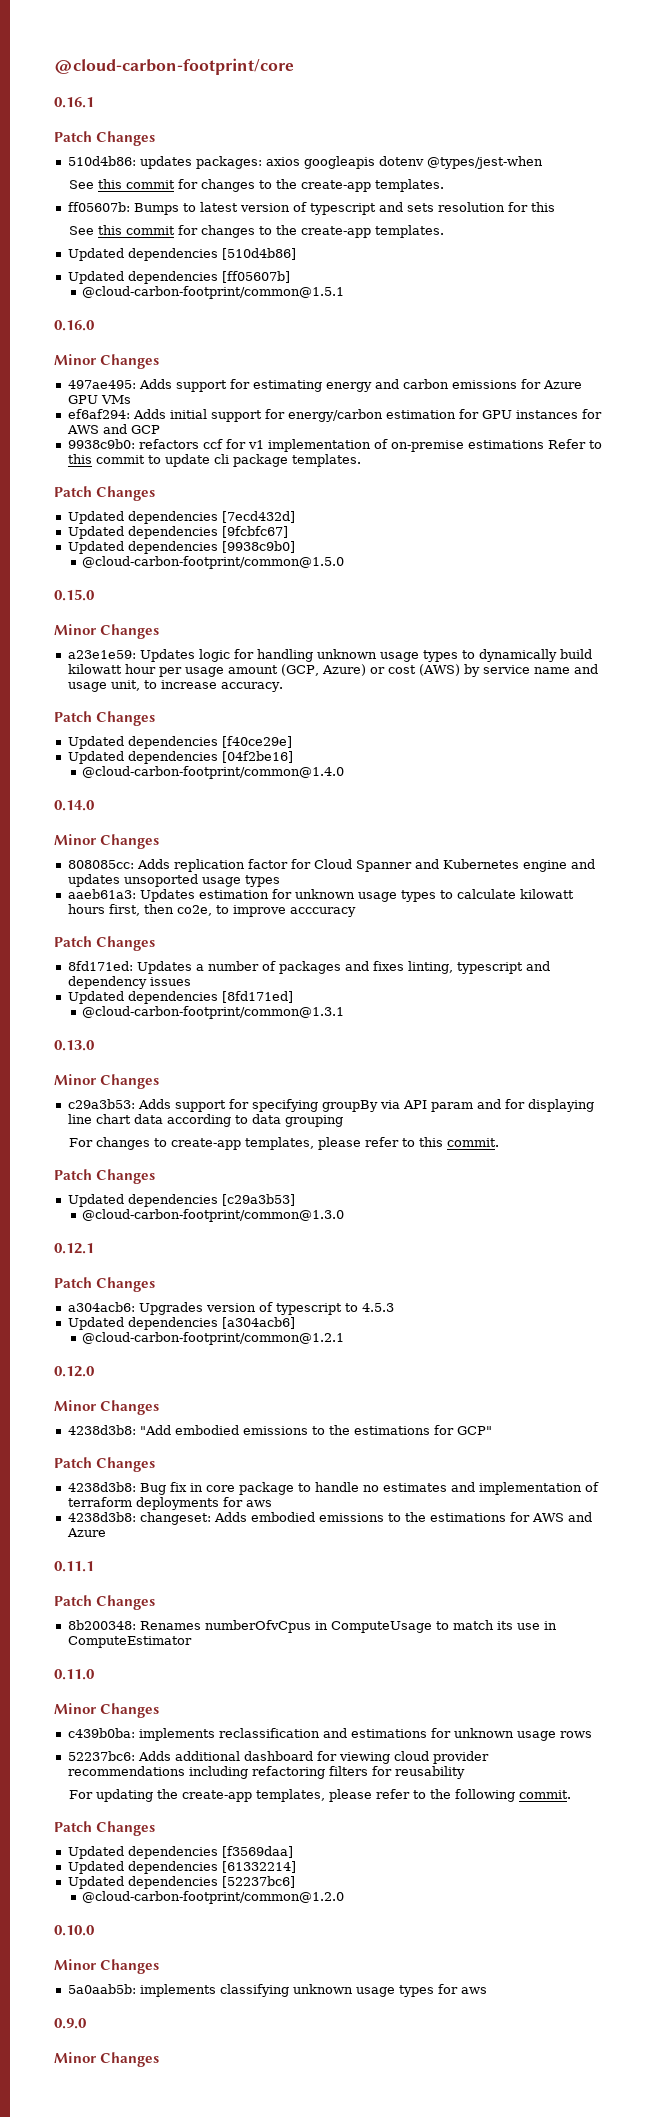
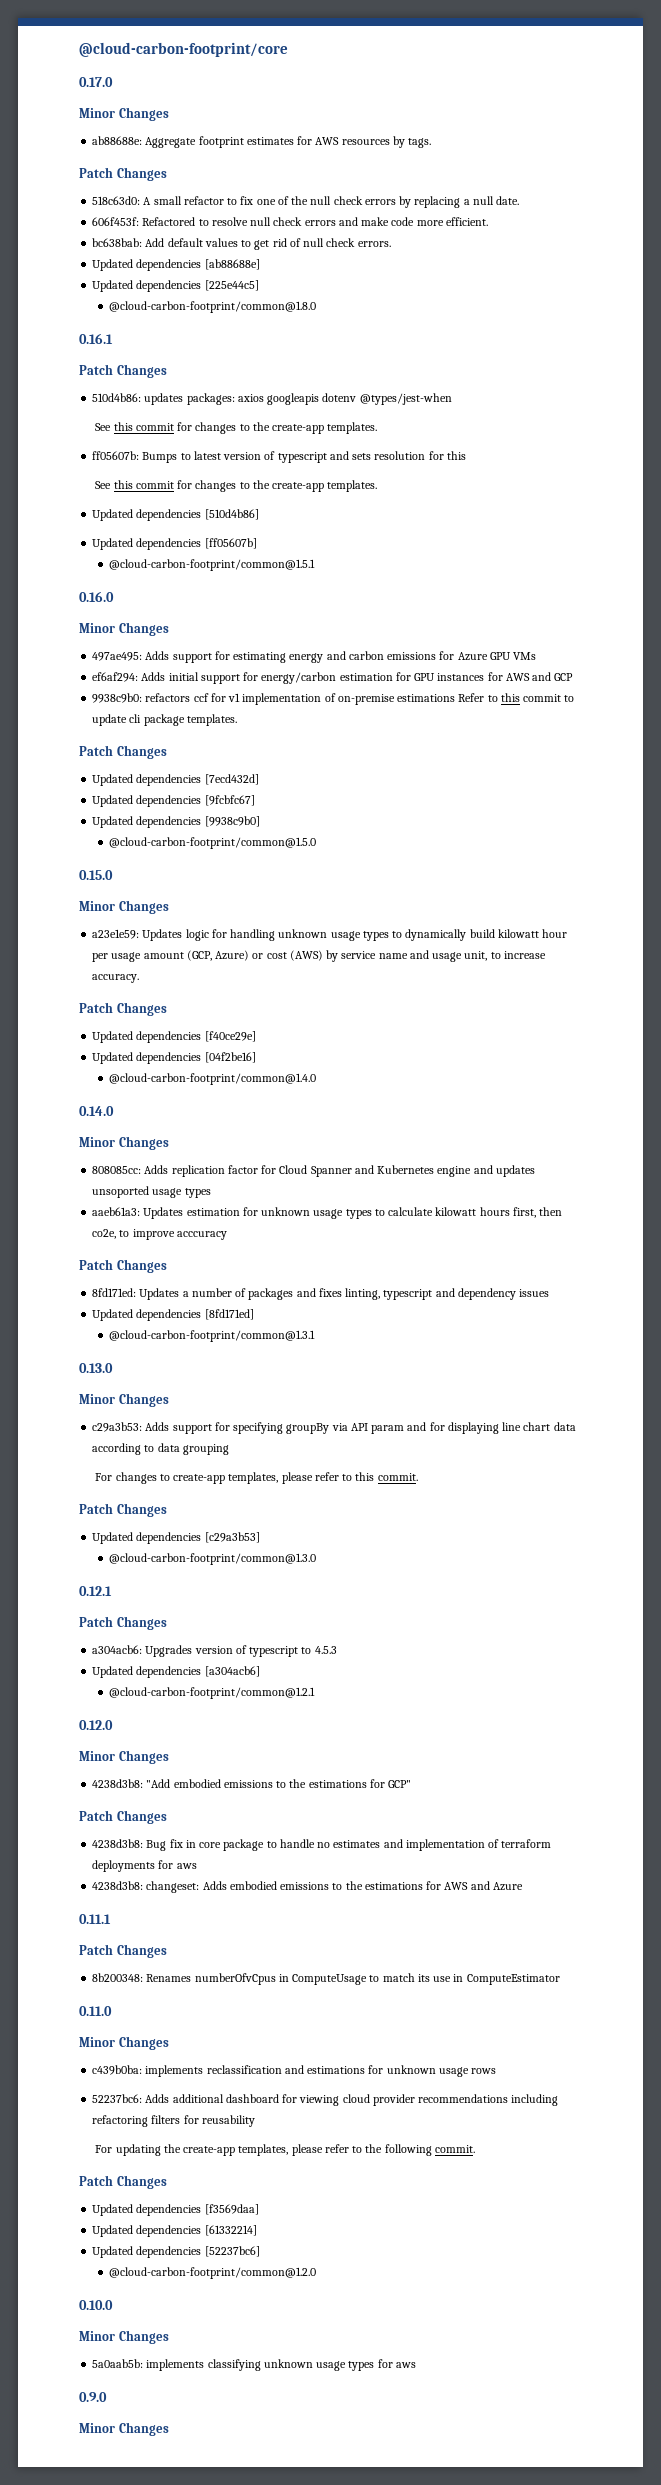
+ 0.17.0
+ Minor Changes
+ ab88688e: Aggregate footprint estimates for AWS resources by tags.
+ Patch Changes
+ 518c63d0: A small refactor to fix one of the null check errors by replacing a null date.
+ 606f453f: Refactored to resolve null check errors and make code more efficient.
+ bc638bab: Add default values to get rid of null check errors.
+ Updated dependencies [ab88688e]
+ Updated dependencies [225e44c5]
+ @cloud-carbon-footprint/common@1.8.0

